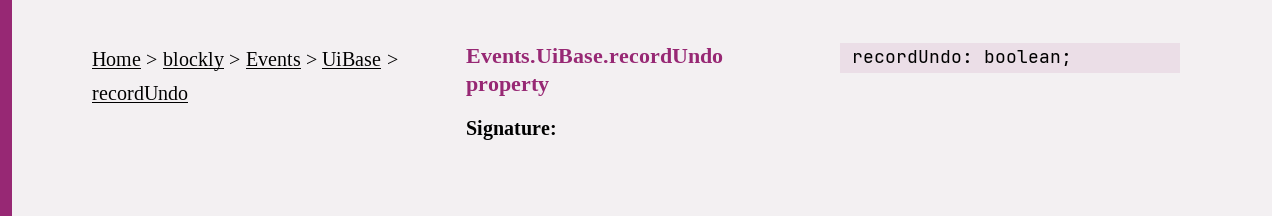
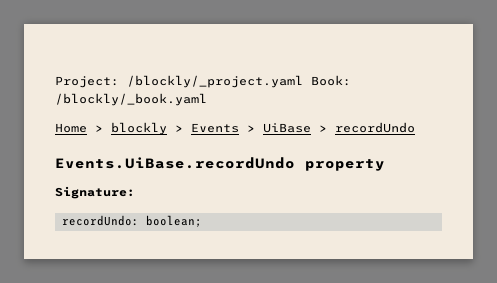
+ Project: /blockly/_project.yaml Book: /blockly/_book.yaml

